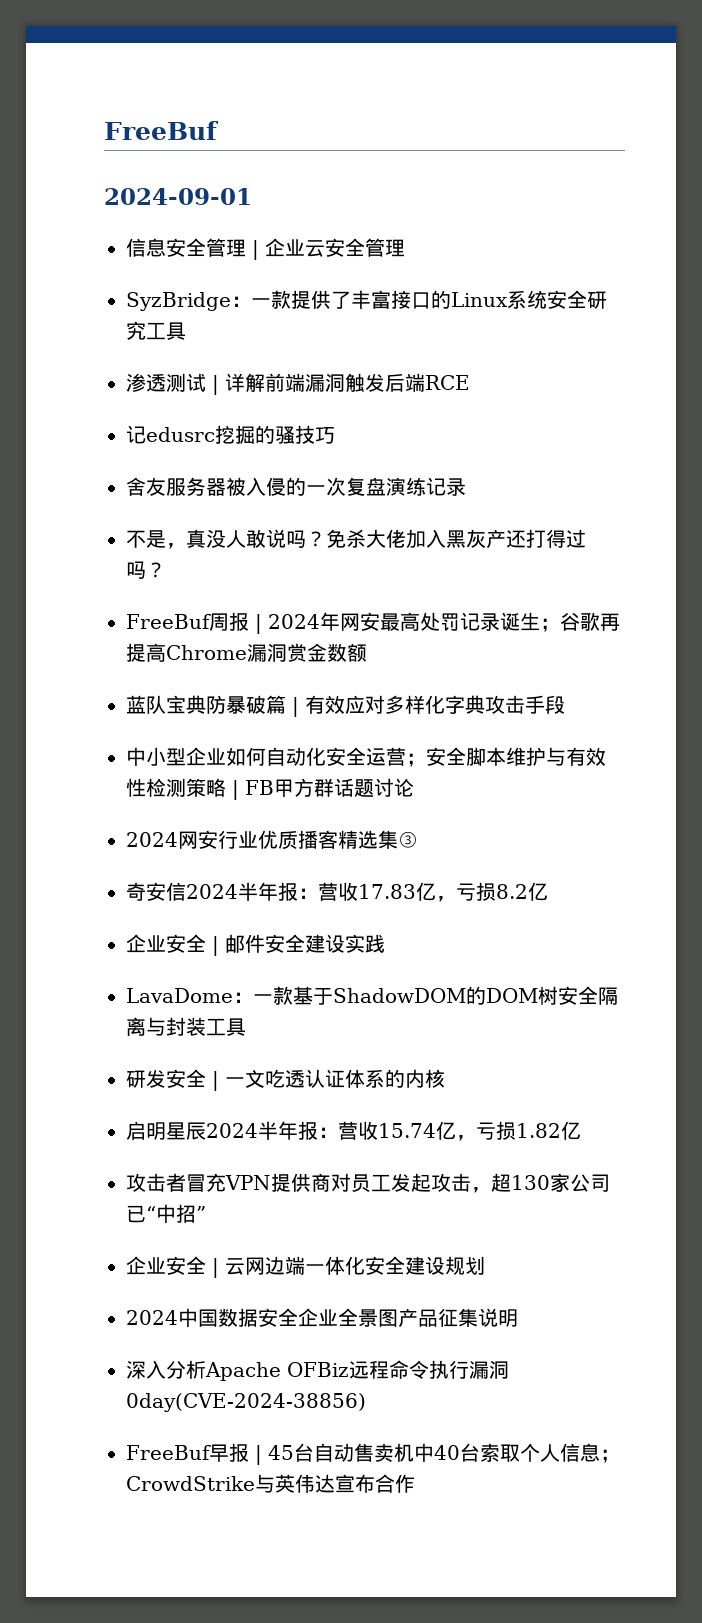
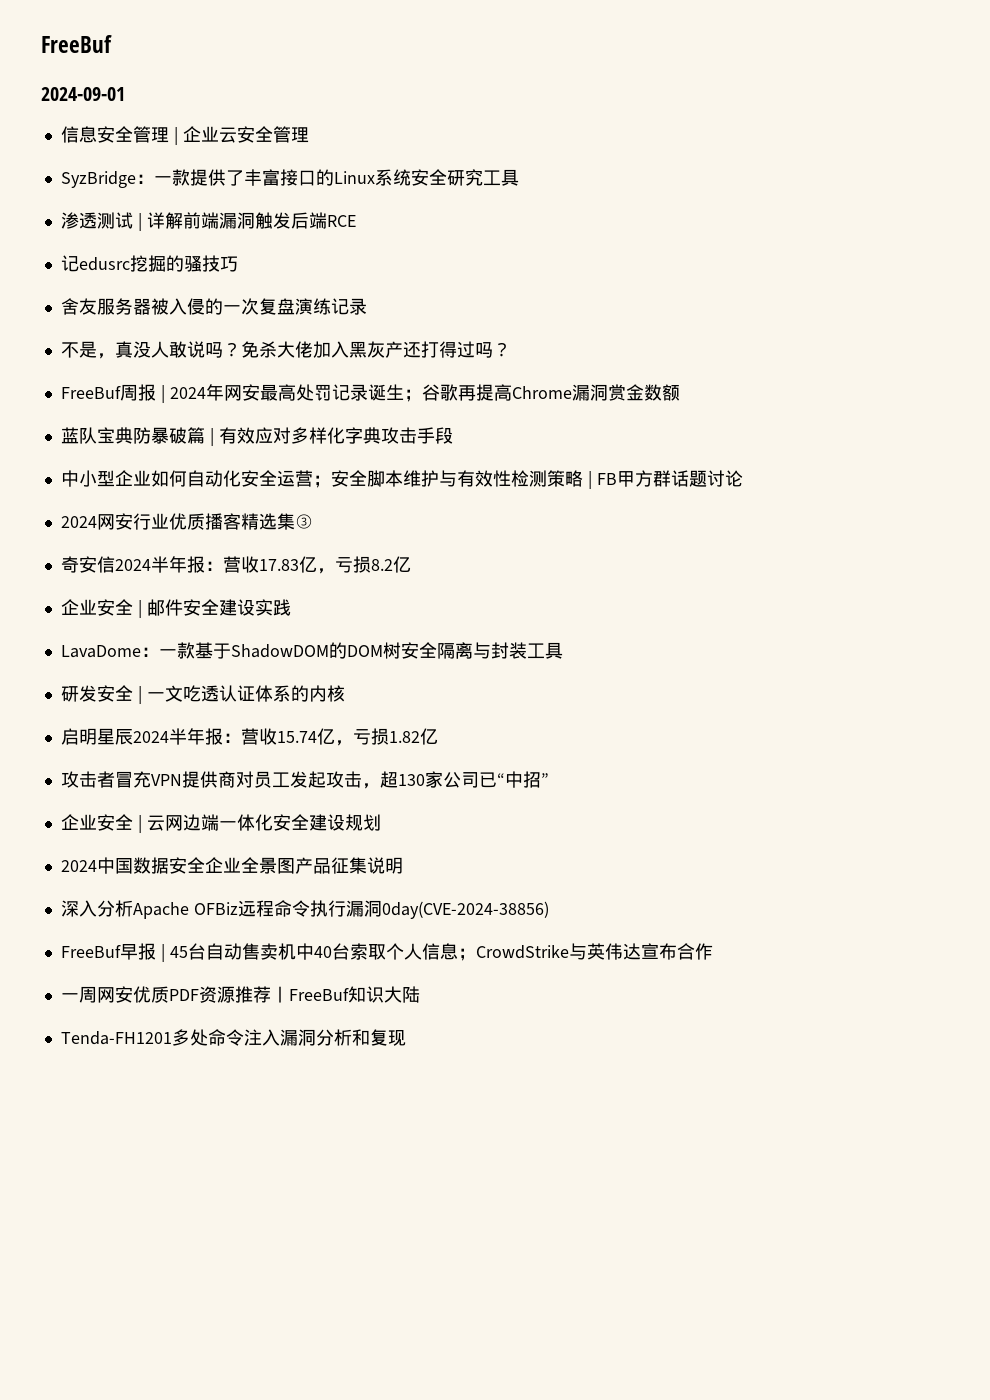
+ 一周网安优质PDF资源推荐丨FreeBuf知识大陆
+ Tenda-FH1201多处命令注入漏洞分析和复现

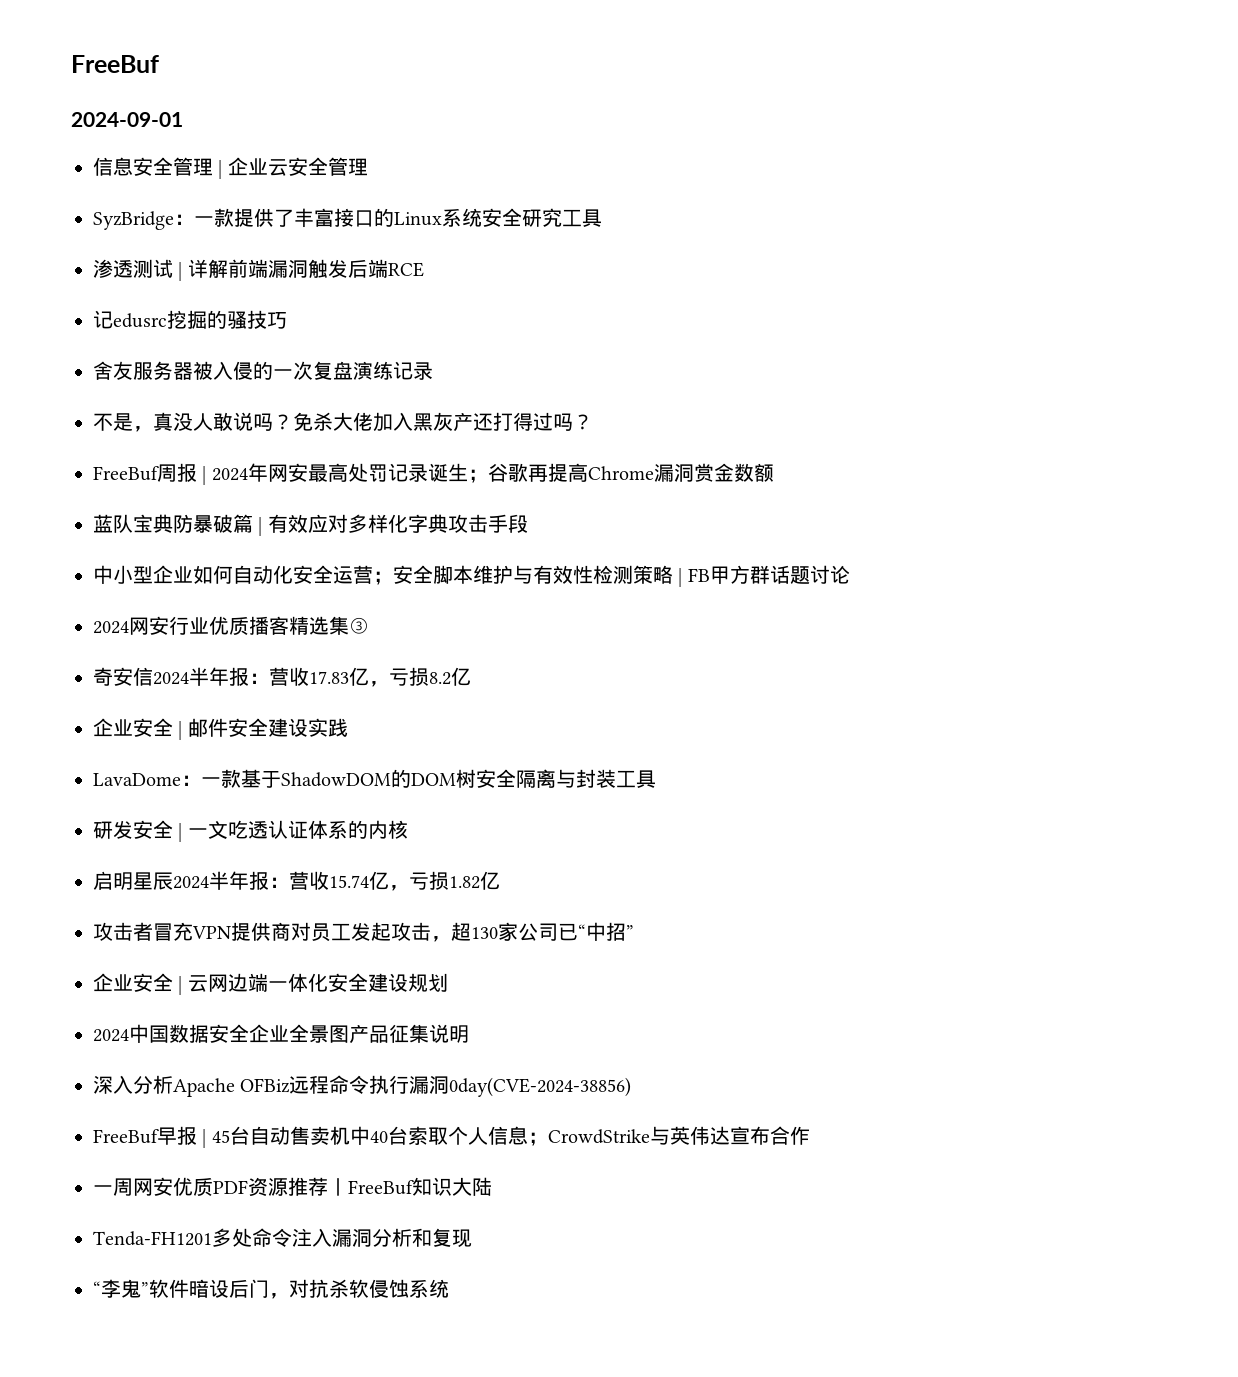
+ “李鬼”软件暗设后门，对抗杀软侵蚀系统

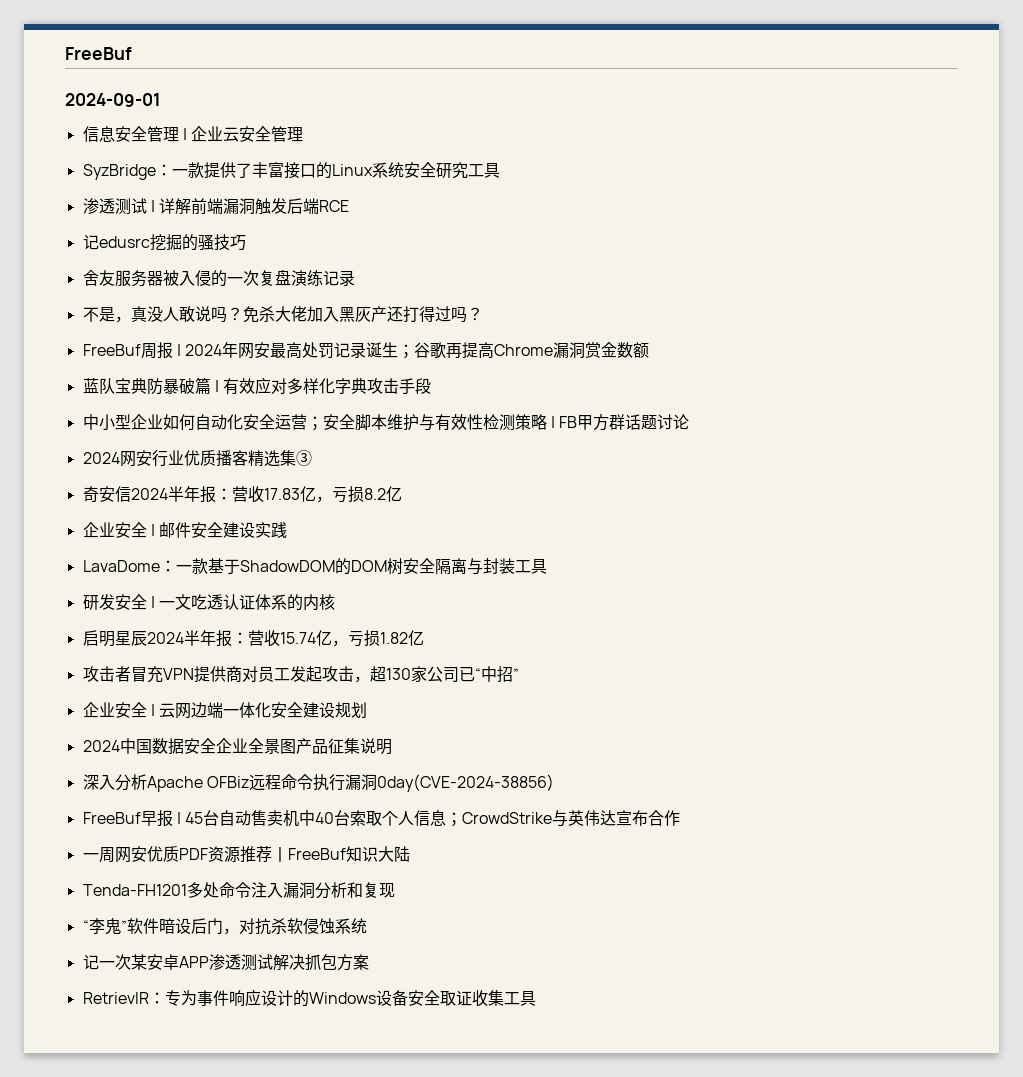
+ 记一次某安卓APP渗透测试解决抓包方案
+ RetrievIR：专为事件响应设计的Windows设备安全取证收集工具

